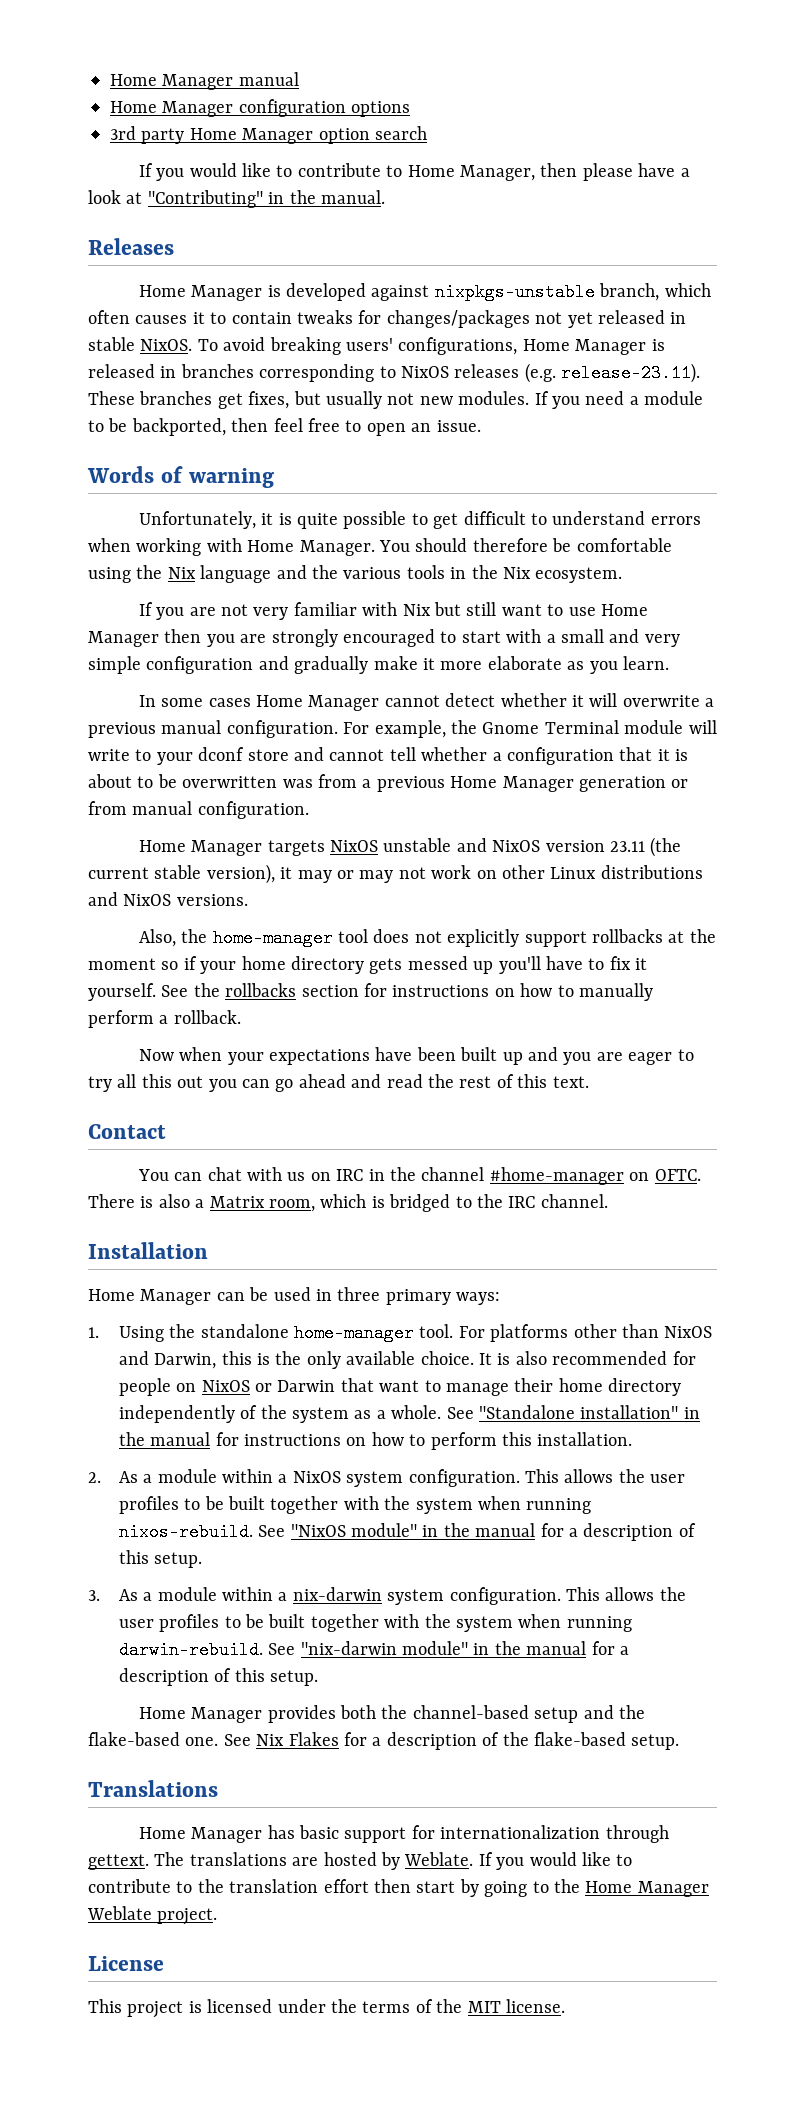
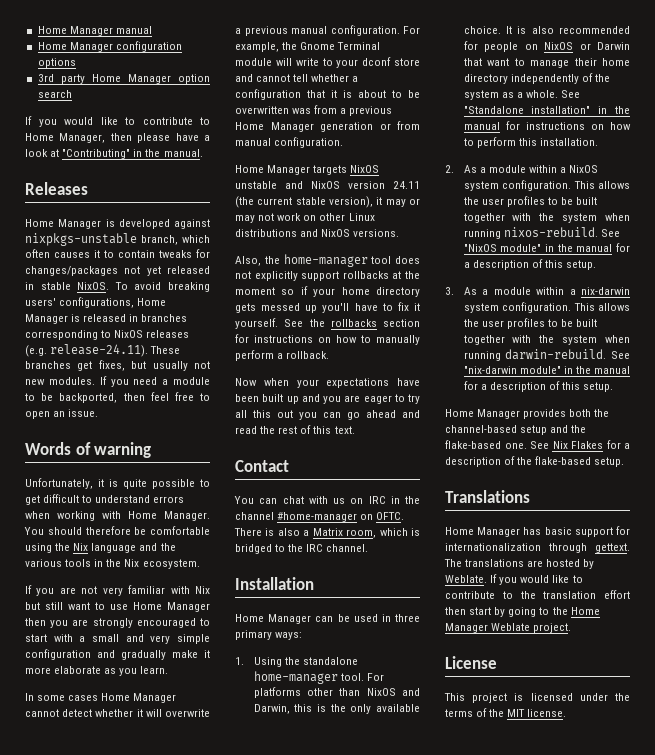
- To avoid breaking users' configurations, Home Manager is released in branches corresponding to NixOS releases (e.g. release-23.11). These branches get fixes, but usually not new modules.
+ To avoid breaking users' configurations, Home Manager is released in branches corresponding to NixOS releases (e.g. release-24.11). These branches get fixes, but usually not new modules.
- Home Manager targets NixOS unstable and NixOS version 23.11 (the current stable version), it may or may not work on other Linux distributions and NixOS versions.
+ Home Manager targets NixOS unstable and NixOS version 24.11 (the current stable version), it may or may not work on other Linux distributions and NixOS versions.

